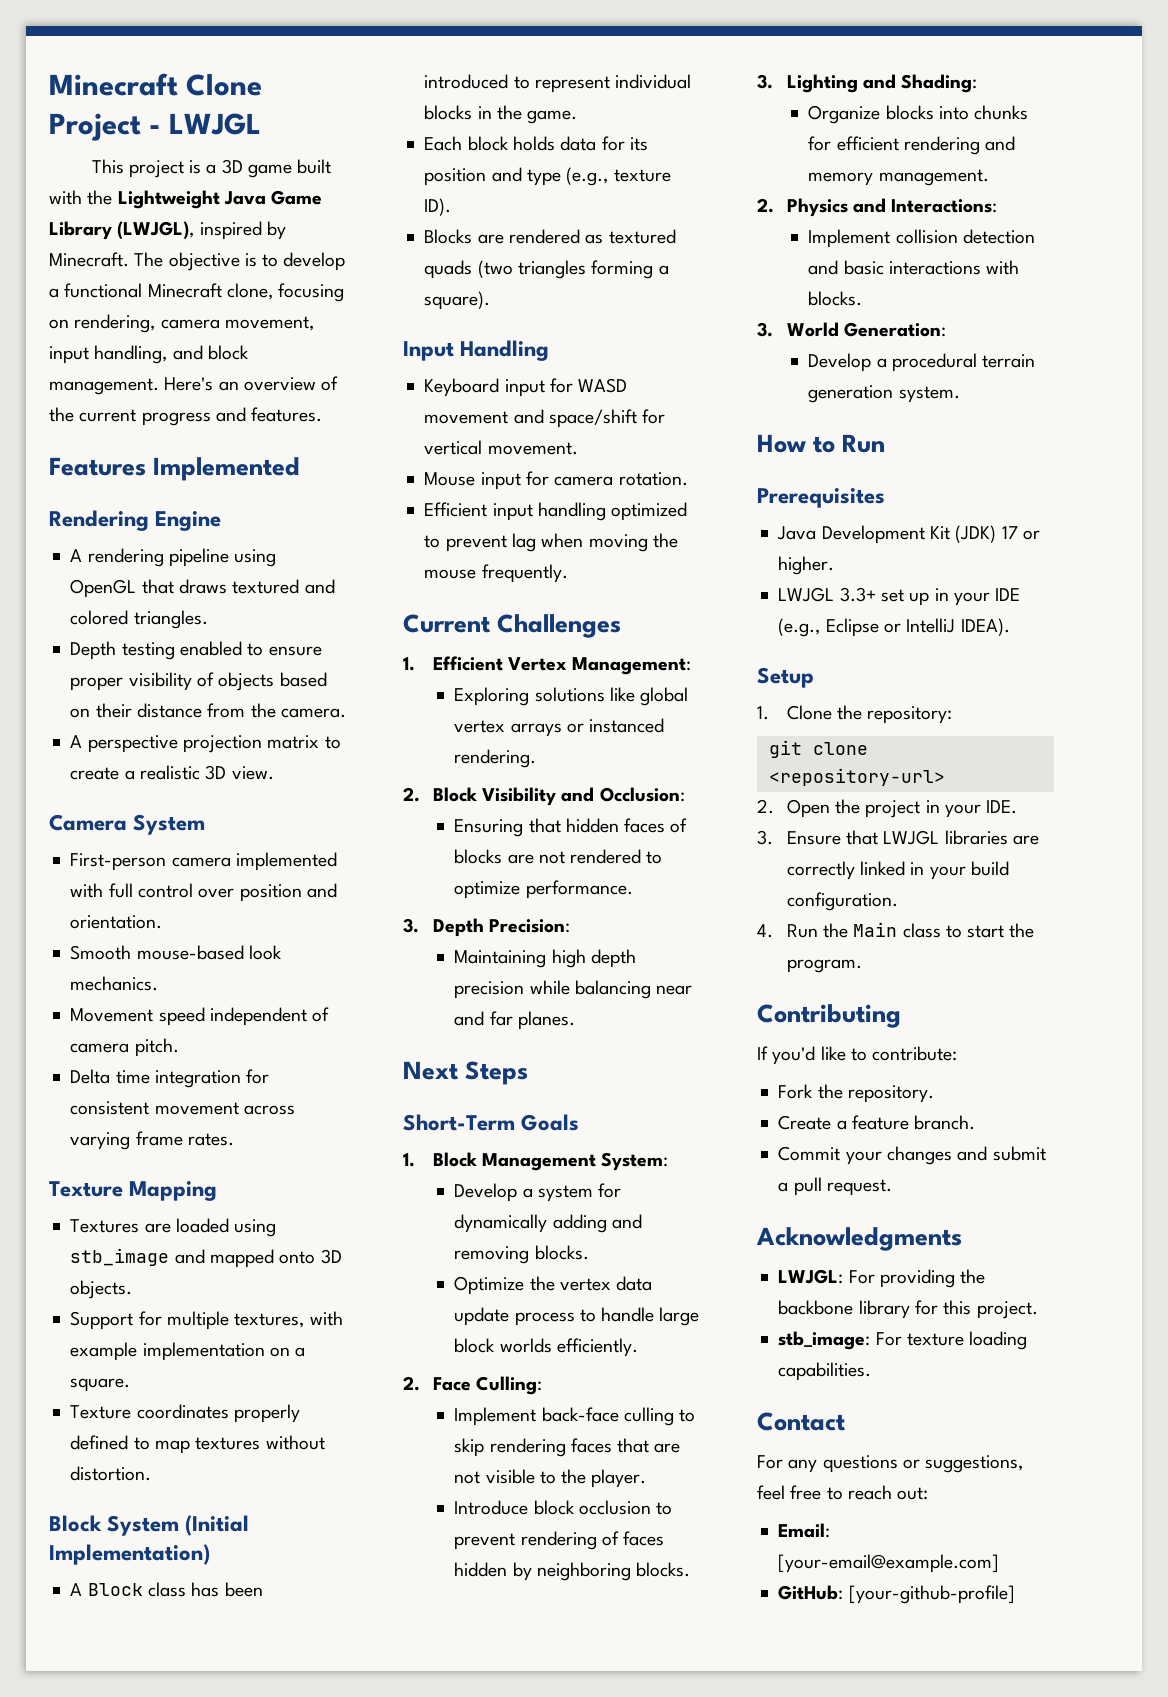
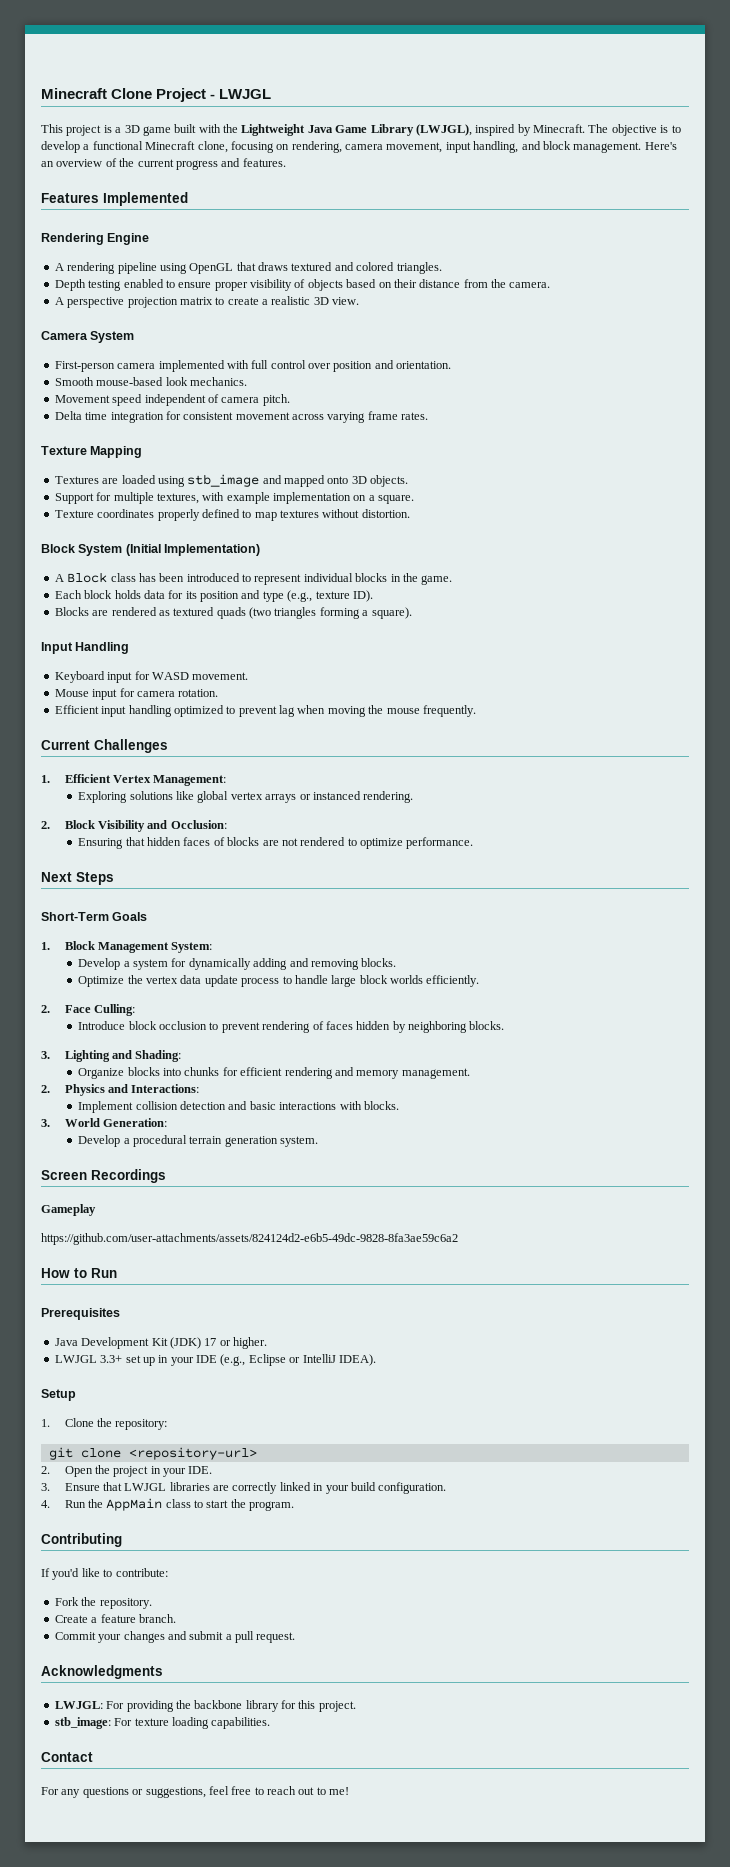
- Keyboard input for WASD movement and space/shift for vertical movement.
+ Keyboard input for WASD movement.
- 3. Depth Precision:
- Maintaining high depth precision while balancing near and far planes.
- Implement back-face culling to skip rendering faces that are not visible to the player.
+ Screen Recordings
+ Gameplay
+ https://github.com/user-attachments/assets/824124d2-e6b5-49dc-9828-8fa3ae59c6a2
- 4. Run the Main class to start the program.
+ 4. Run the AppMain class to start the program.
- For any questions or suggestions, feel free to reach out:
- Email: [your-email@example.com]
- GitHub: [your-github-profile]
+ For any questions or suggestions, feel free to reach out to me!

